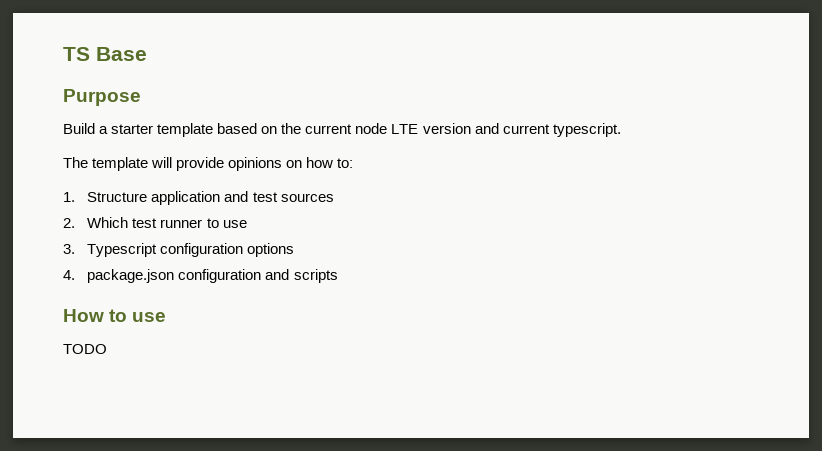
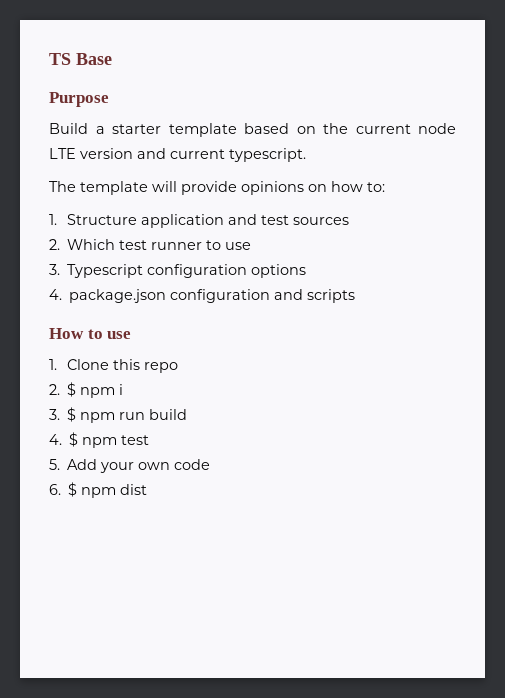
- TODO
+ 1. Clone this repo
+ 2. $ npm i
+ 3. $ npm run build
+ 4. $ npm test
+ 5. Add your own code
+ 6. $ npm dist

